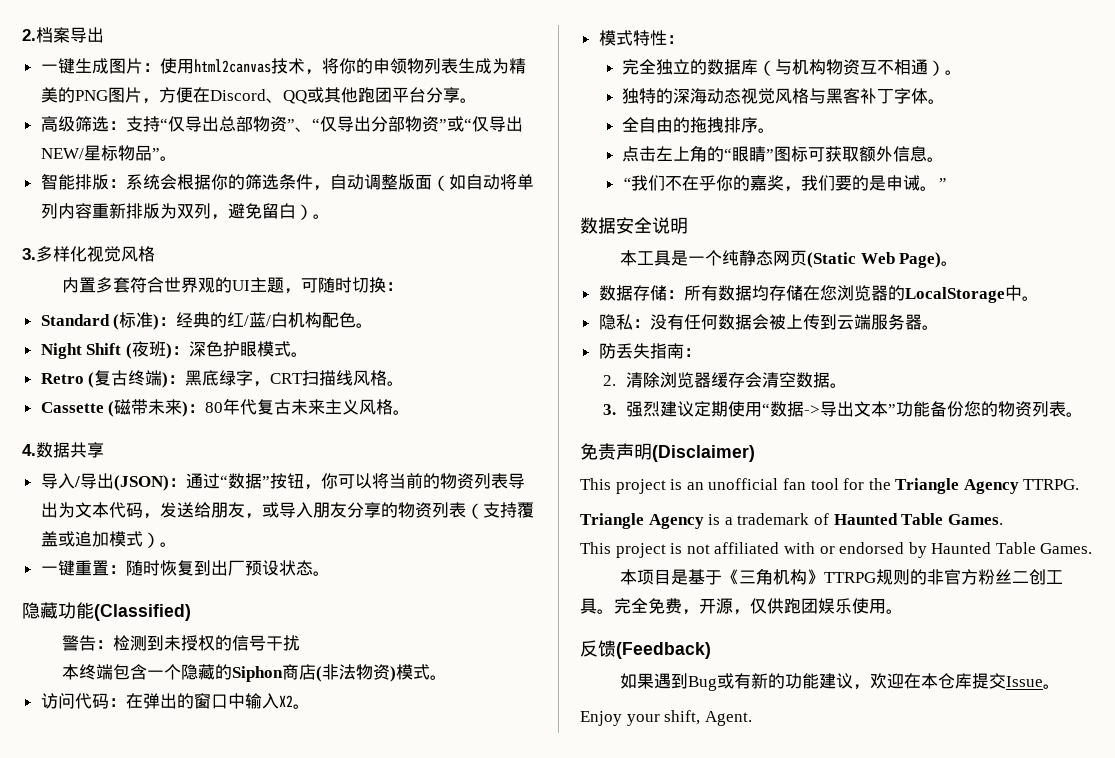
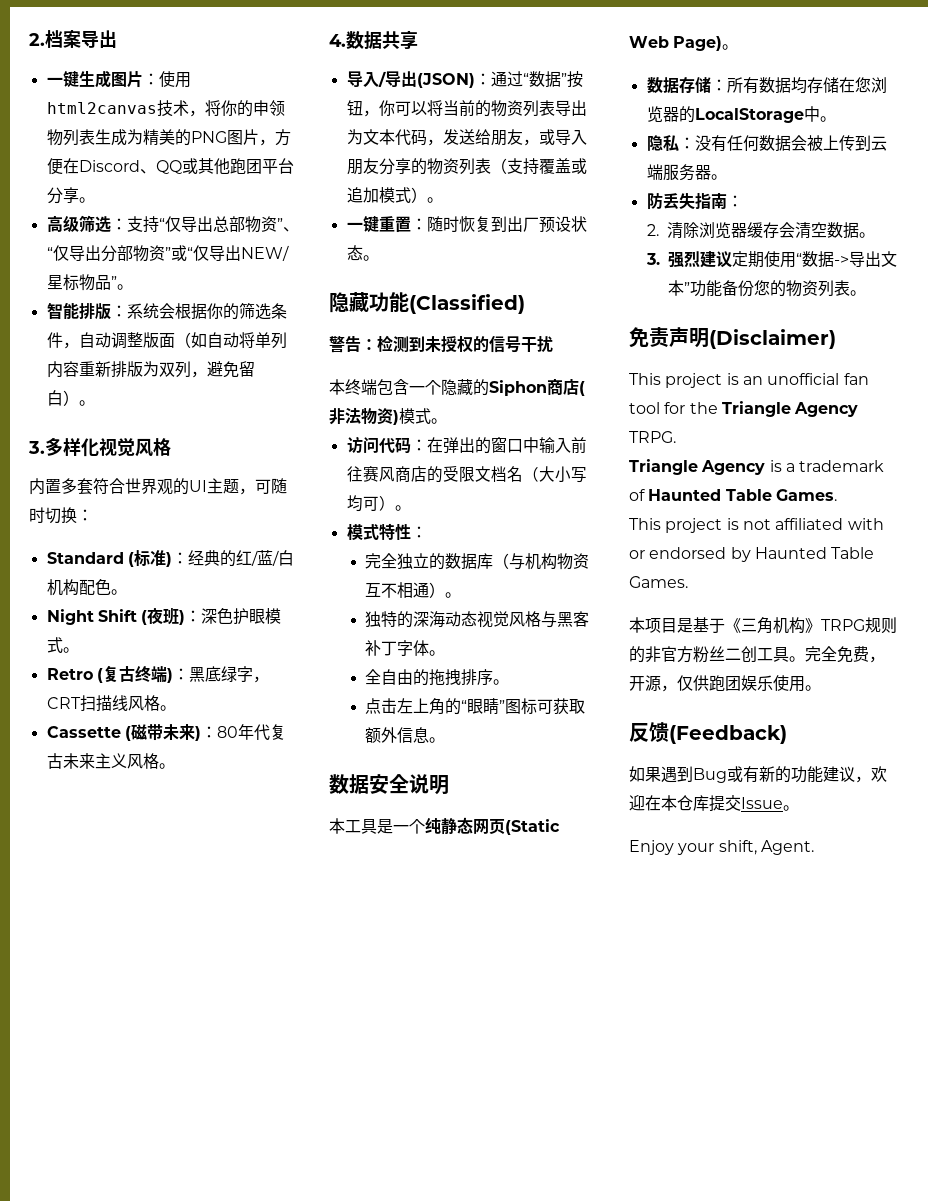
- 访问代码：在弹出的窗口中输入X2。
+ 访问代码：在弹出的窗口中输入前往赛风商店的受限文档名（大小写均可）。
- “我们不在乎你的嘉奖，我们要的是申诫。”
- This project is an unofficial fan tool for the Triangle Agency TTRPG.
+ This project is an unofficial fan tool for the Triangle Agency TRPG.
- 本项目是基于《三角机构》TTRPG规则的非官方粉丝二创工具。
+ 本项目是基于《三角机构》TRPG规则的非官方粉丝二创工具。

